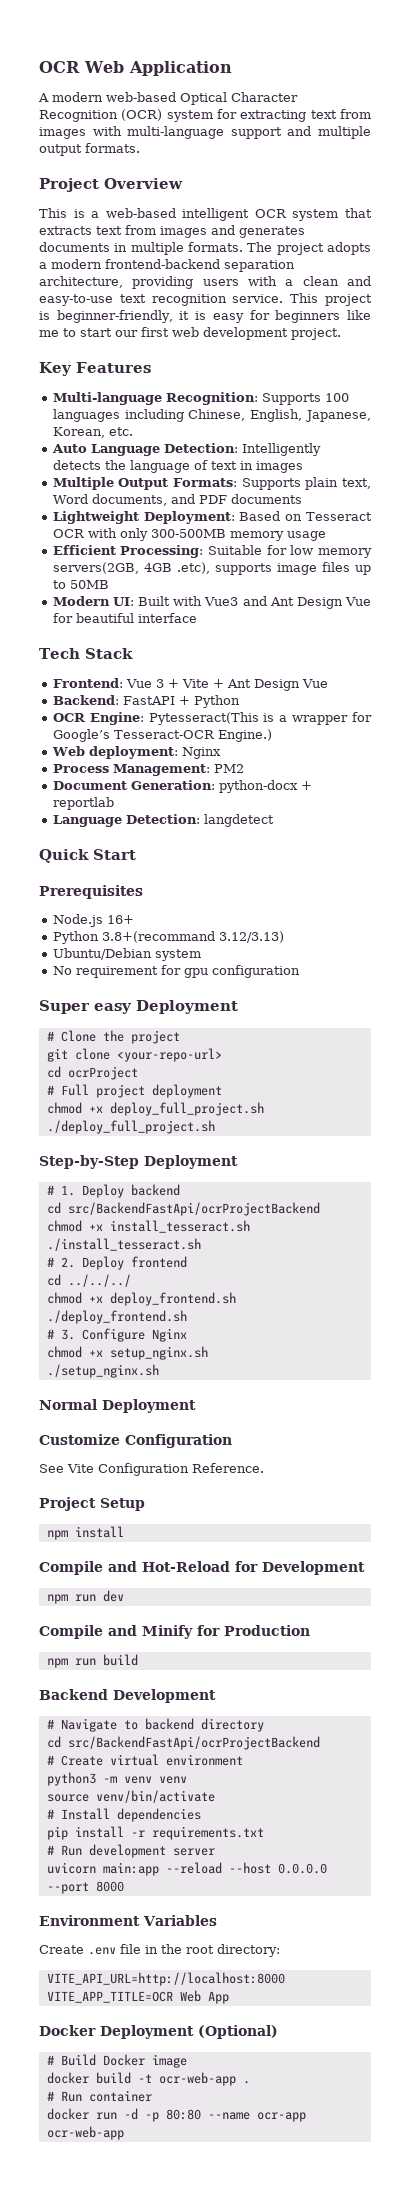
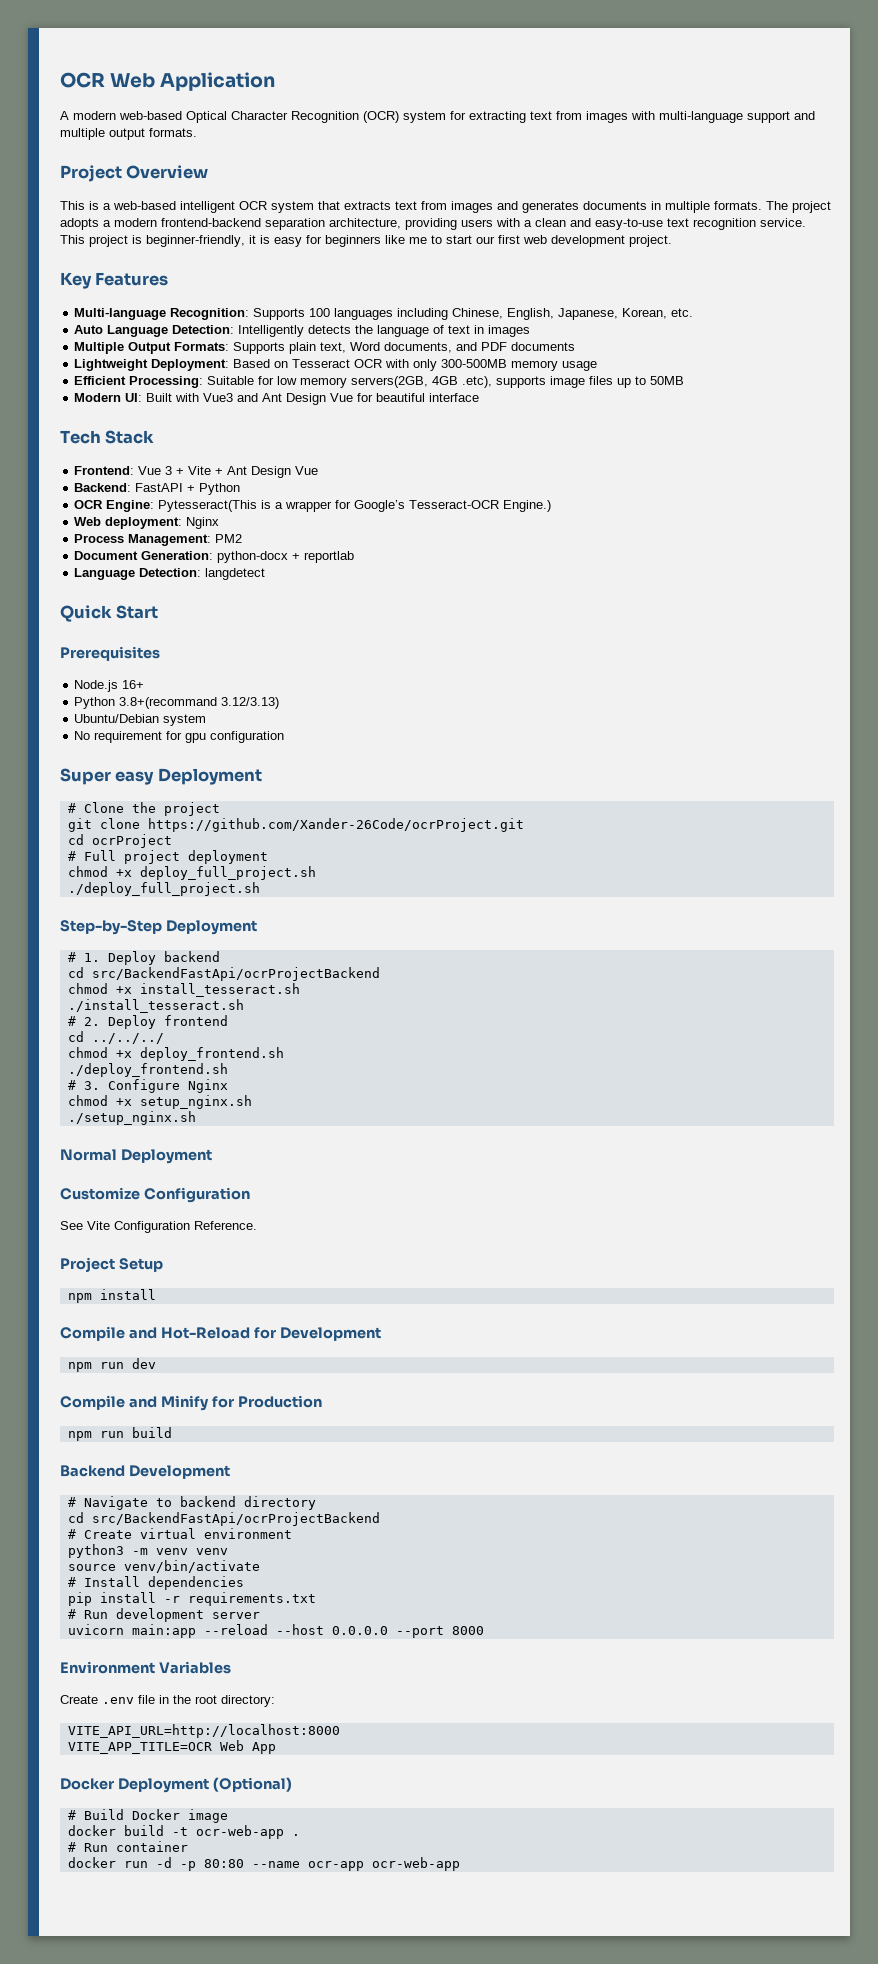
- git clone <your-repo-url>
+ git clone https://github.com/Xander-26Code/ocrProject.git

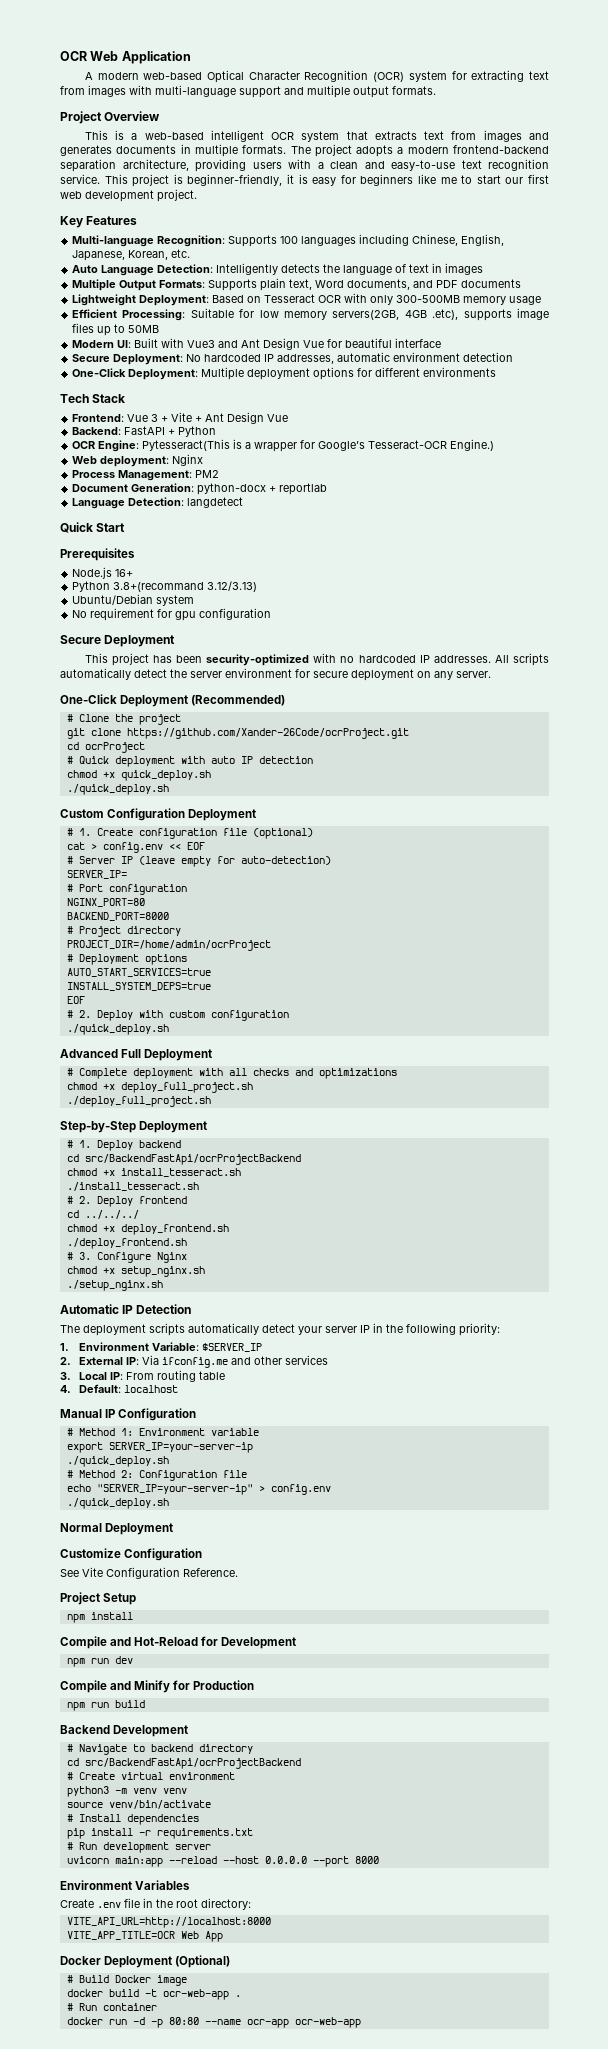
+ Secure Deployment: No hardcoded IP addresses, automatic environment detection
+ One-Click Deployment: Multiple deployment options for different environments
- Super easy Deployment
+ Secure Deployment
+ This project has been security-optimized with no hardcoded IP addresses. All scripts automatically detect the server environment for secure deployment on any server.
+ One-Click Deployment (Recommended)
- # Full project deployment
+ # Quick deployment with auto IP detection
+ chmod +x quick_deploy.sh
+ ./quick_deploy.sh
+ Custom Configuration Deployment
+ # 1. Create configuration file (optional)
+ cat > config.env << EOF
+ # Server IP (leave empty for auto-detection)
+ SERVER_IP=
+ # Port configuration
+ NGINX_PORT=80
+ BACKEND_PORT=8000
+ # Project directory
+ PROJECT_DIR=/home/admin/ocrProject
+ # Deployment options
+ AUTO_START_SERVICES=true
+ INSTALL_SYSTEM_DEPS=true
+ EOF
+ # 2. Deploy with custom configuration
+ ./quick_deploy.sh
+ Advanced Full Deployment
+ # Complete deployment with all checks and optimizations
+ Automatic IP Detection
+ The deployment scripts automatically detect your server IP in the following priority:
+ 1. Environment Variable: $SERVER_IP
+ 2. External IP: Via ifconfig.me and other services
+ 3. Local IP: From routing table
+ 4. Default: localhost
+ Manual IP Configuration
+ # Method 1: Environment variable
+ export SERVER_IP=your-server-ip
+ ./quick_deploy.sh
+ # Method 2: Configuration file
+ echo "SERVER_IP=your-server-ip" > config.env
+ ./quick_deploy.sh

